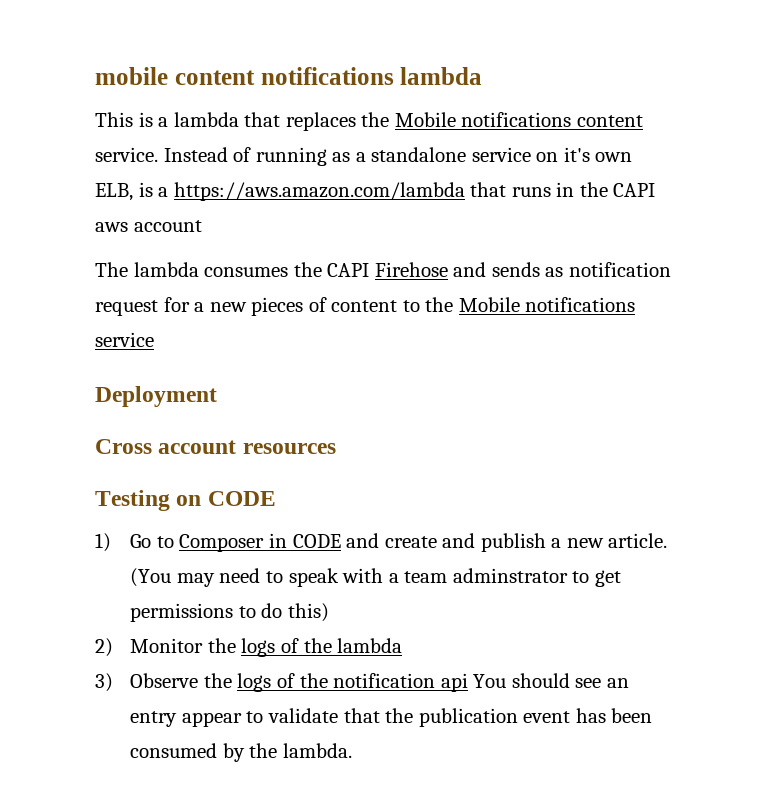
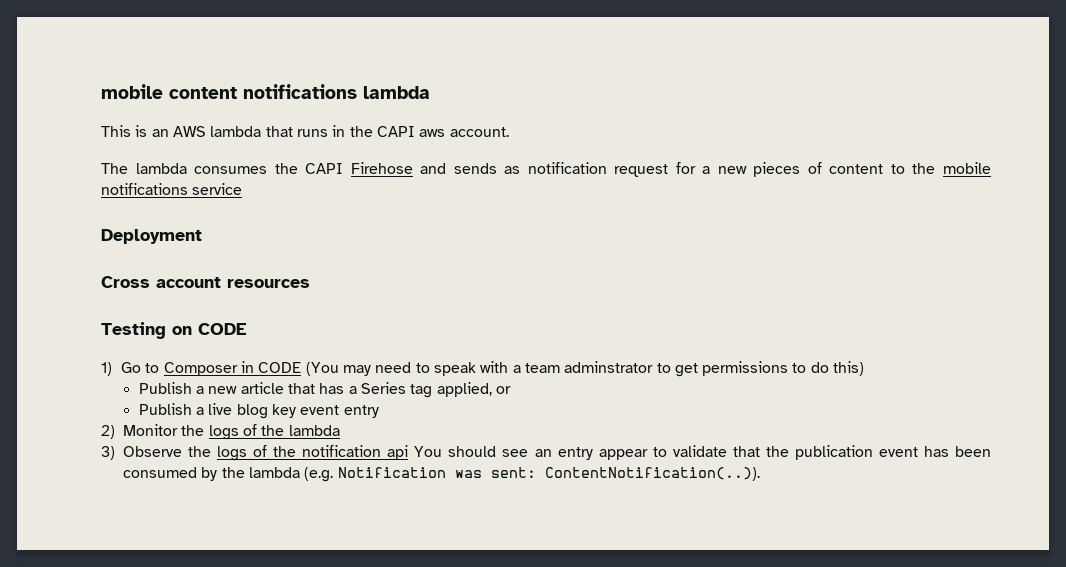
- This is a lambda that replaces the Mobile notifications content service. Instead of running as a standalone service on it's own ELB, is a https://aws.amazon.com/lambda that runs in the CAPI aws account
+ This is an AWS lambda that runs in the CAPI aws account.
- The lambda consumes the CAPI Firehose and sends as notification request for a new pieces of content to the Mobile notifications service
+ The lambda consumes the CAPI Firehose and sends as notification request for a new pieces of content to the mobile notifications service
- 1) Go to Composer in CODE and create and publish a new article. (You may need to speak with a team adminstrator to get permissions to do this)
+ 1) Go to Composer in CODE (You may need to speak with a team adminstrator to get permissions to do this)
+ Publish a new article that has a Series tag applied, or
+ Publish a live blog key event entry
- 3) Observe the logs of the notification api You should see an entry appear to validate that the publication event has been consumed by the lambda.
+ 3) Observe the logs of the notification api You should see an entry appear to validate that the publication event has been consumed by the lambda (e.g. Notification was sent: ContentNotification(..)).

